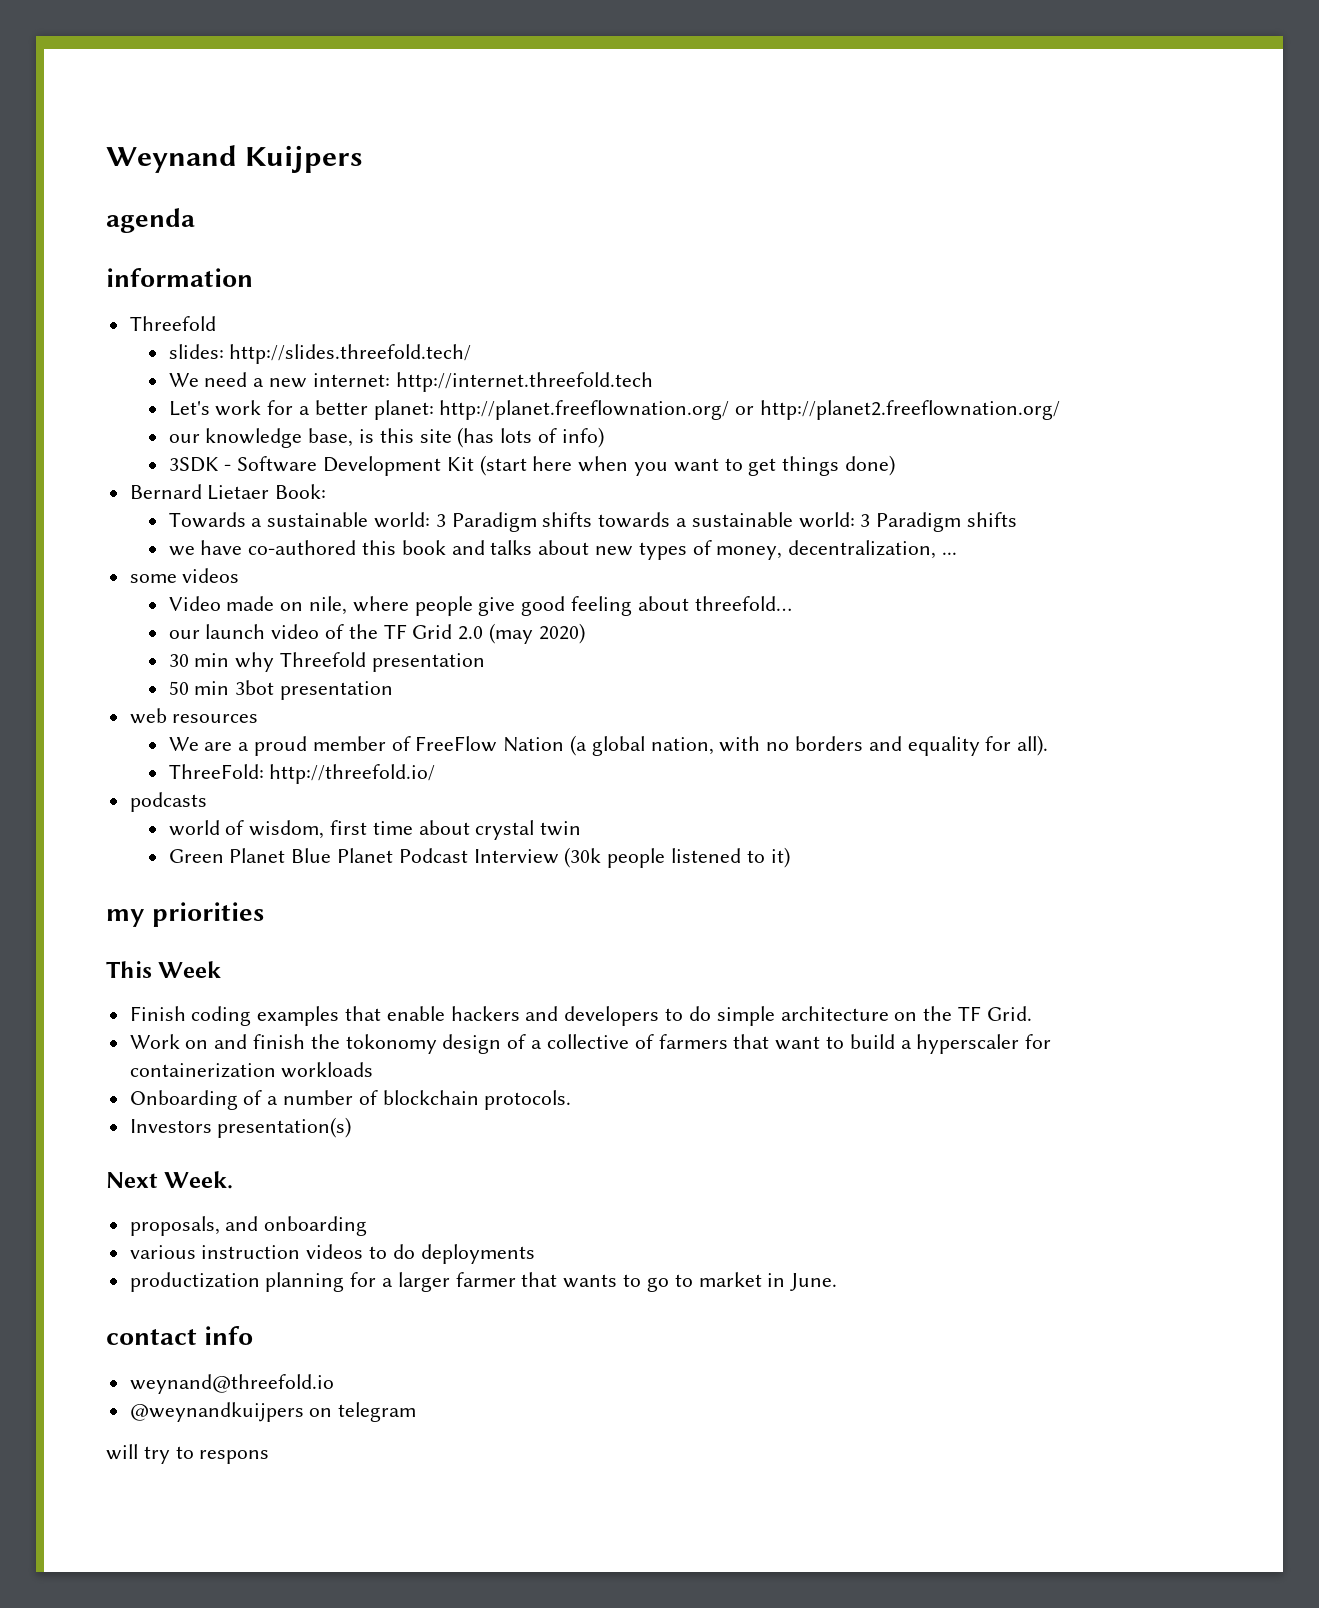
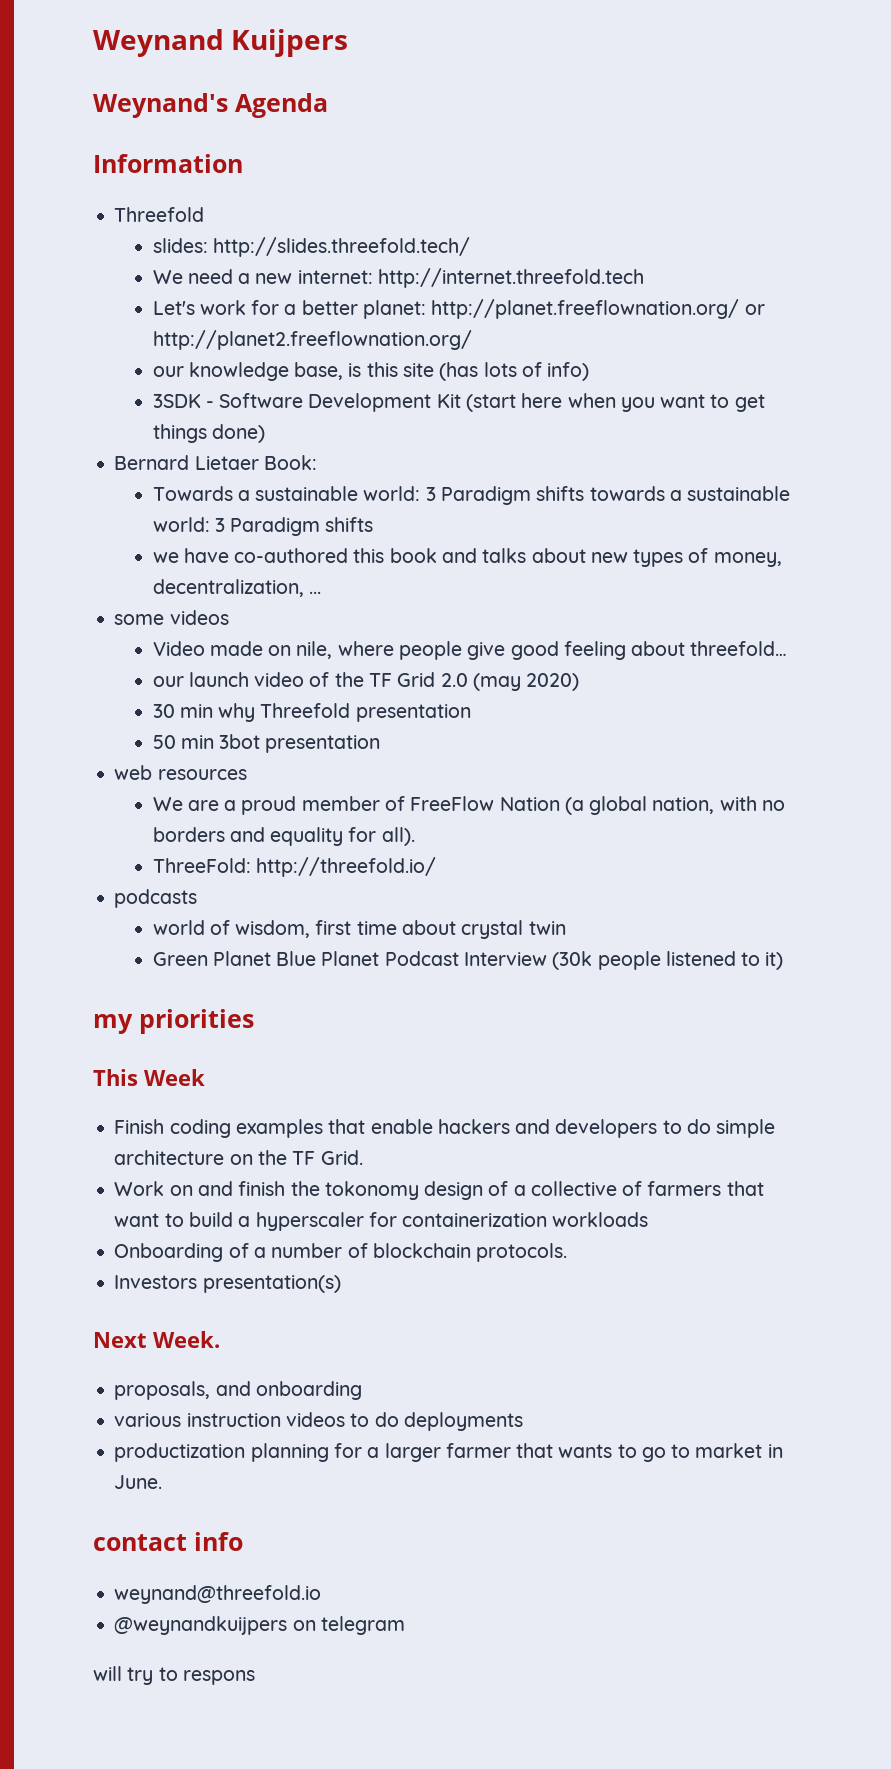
- agenda
- information
+ Weynand's Agenda
+ Information

